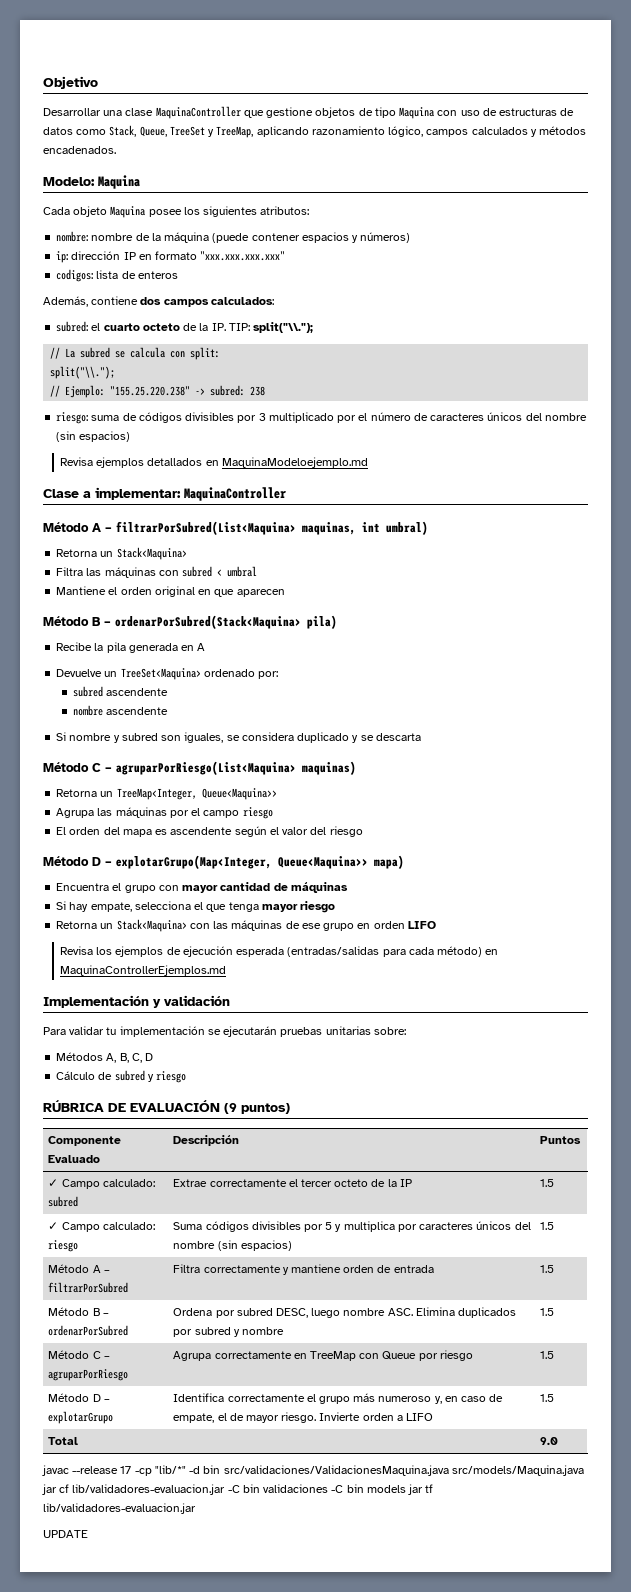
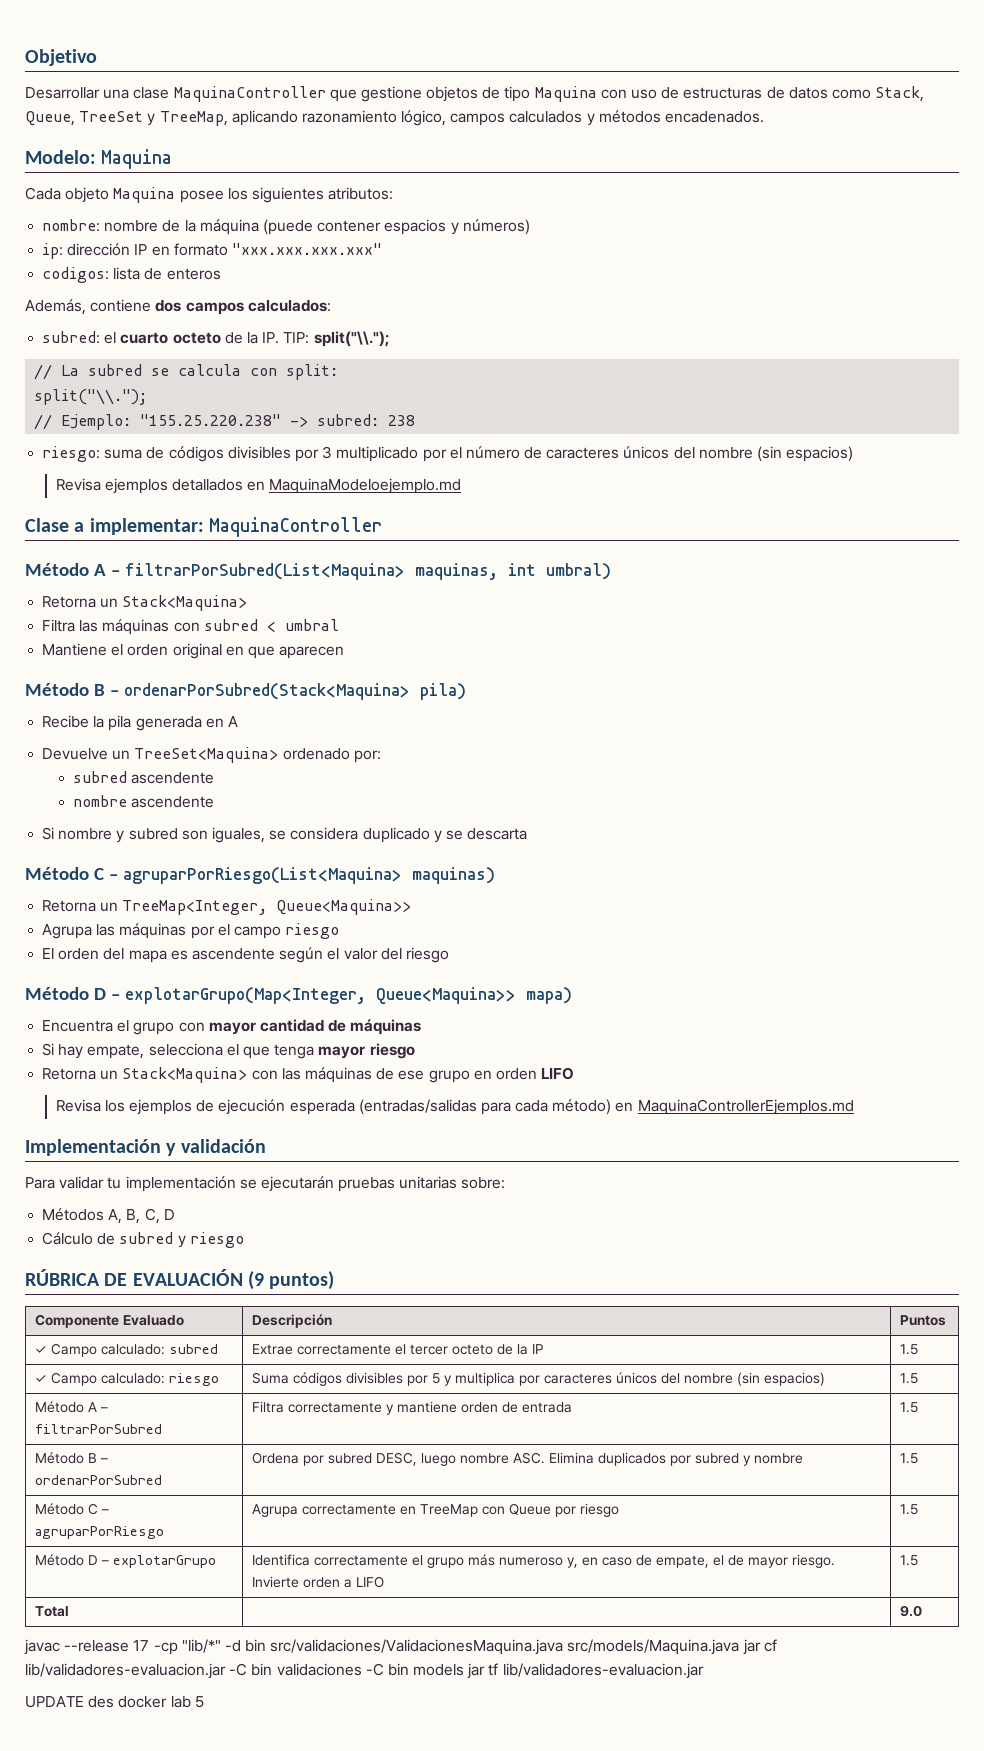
- UPDATE
+ UPDATE des docker lab 5

